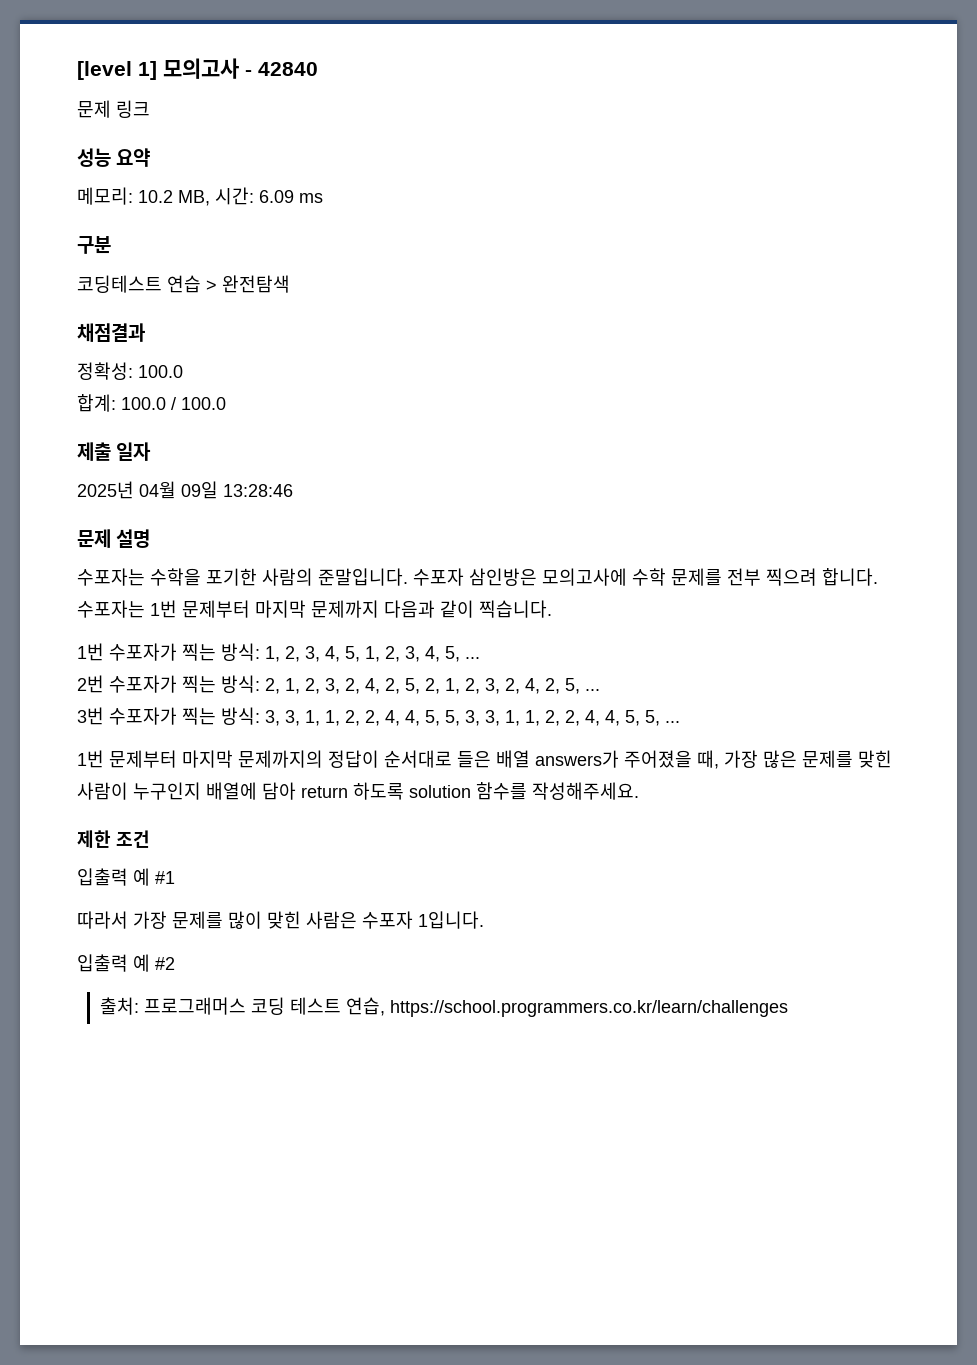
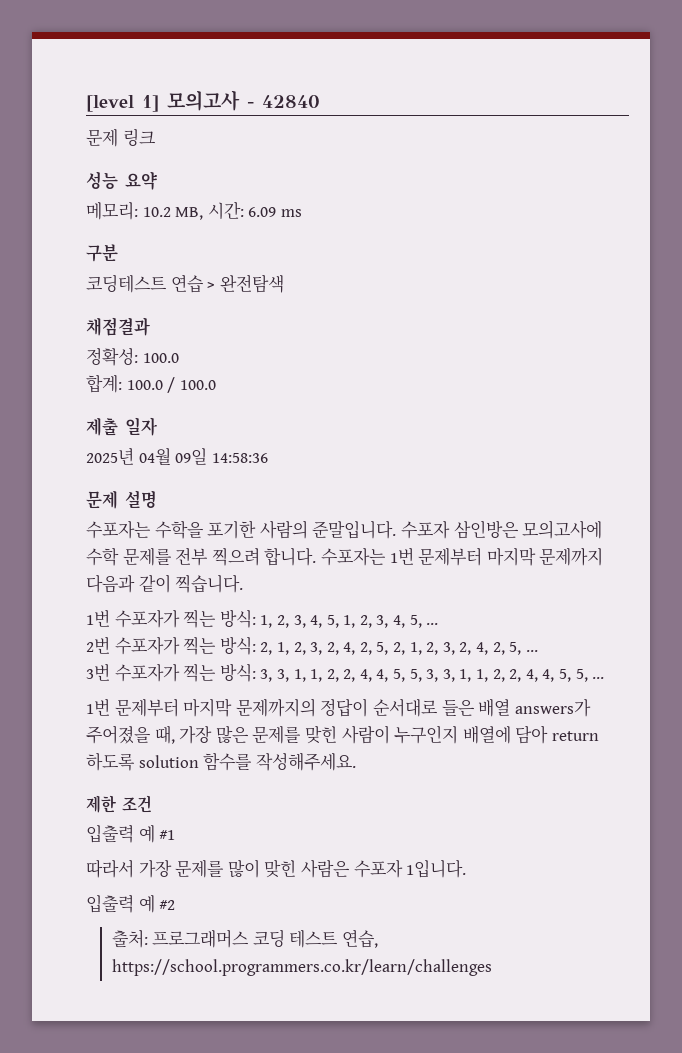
- 2025년 04월 09일 13:28:46
+ 2025년 04월 09일 14:58:36

